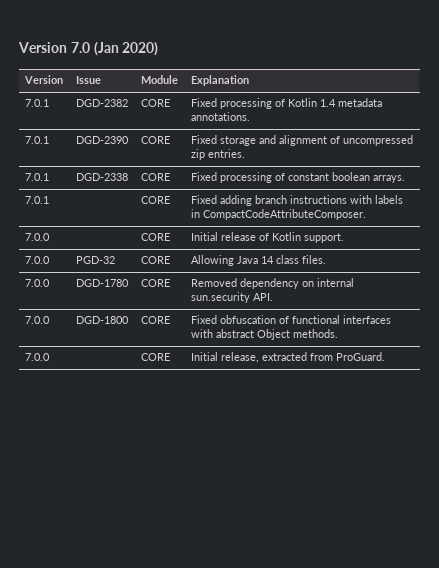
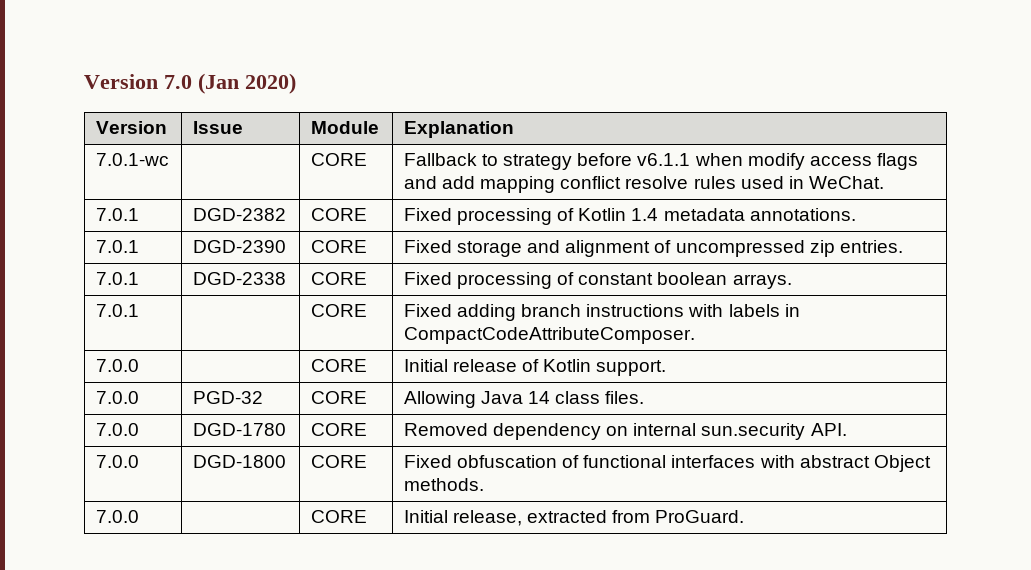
+ 7.0.1-wc | | CORE | Fallback to strategy before v6.1.1 when modify access flags and add mapping conflict resolve rules used in WeChat.

